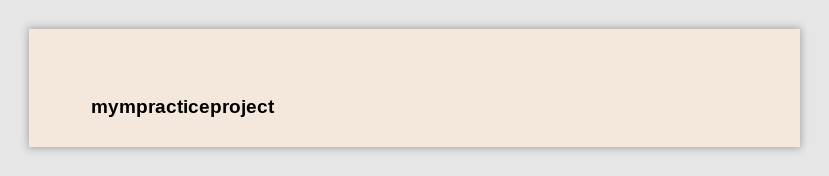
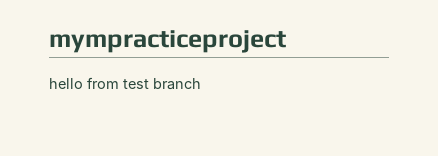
+ hello from test branch

